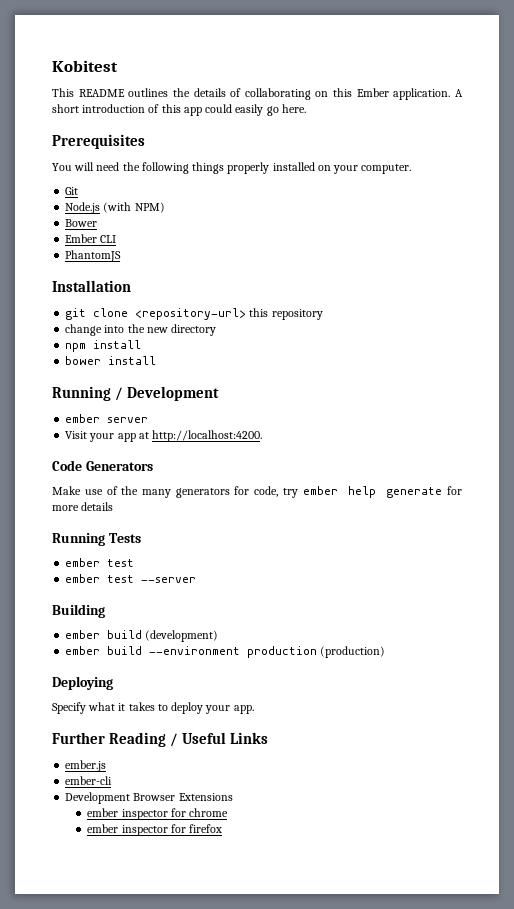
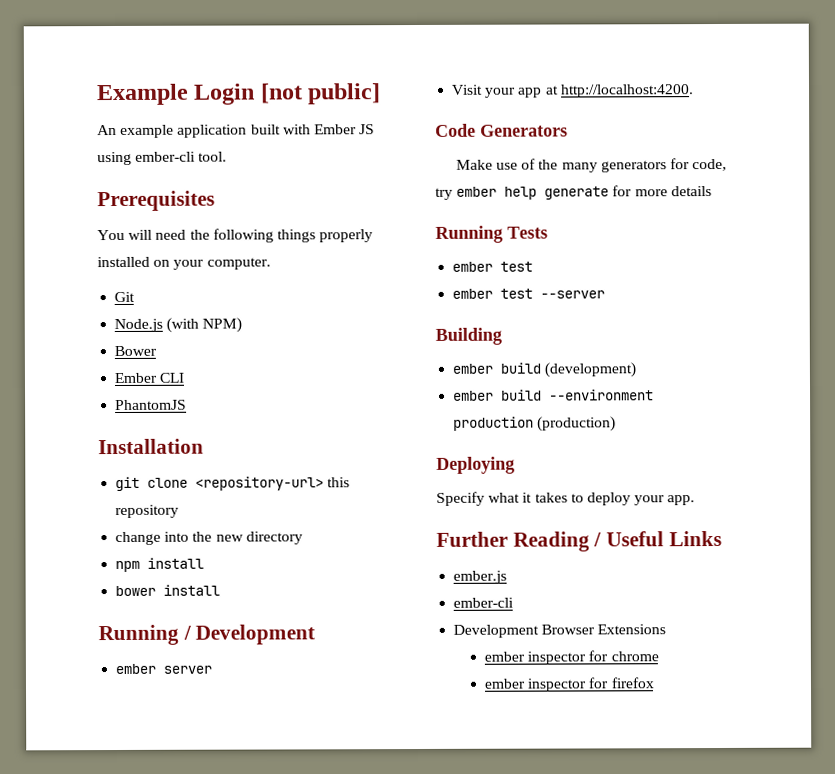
- Kobitest
- This README outlines the details of collaborating on this Ember application. A short introduction of this app could easily go here.
+ Example Login [not public]
+ An example application built with Ember JS using ember-cli tool.

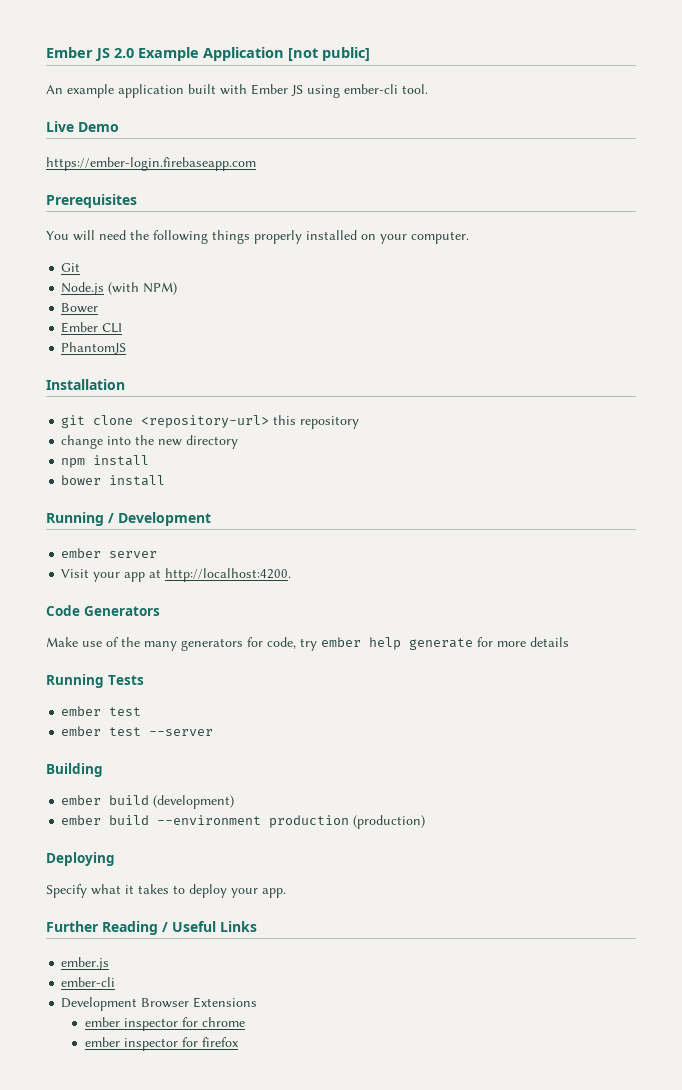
- Example Login [not public]
+ Ember JS 2.0 Example Application [not public]
+ Live Demo
+ https://ember-login.firebaseapp.com

